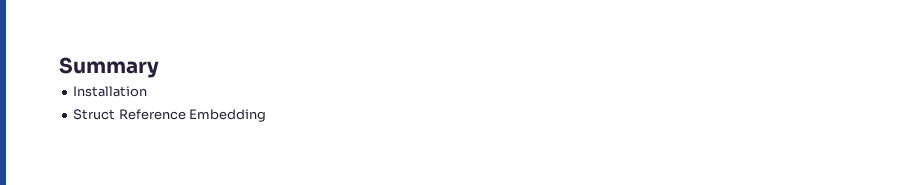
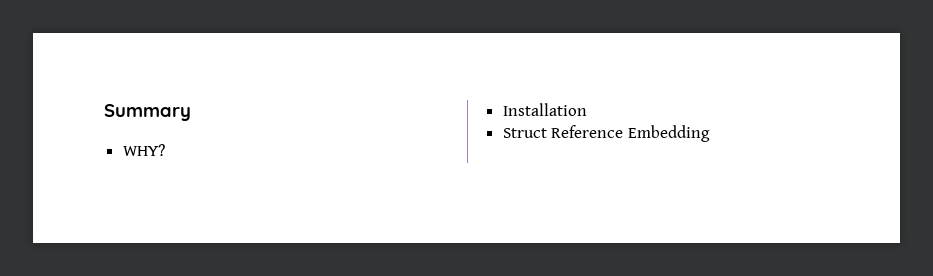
+ WHY?

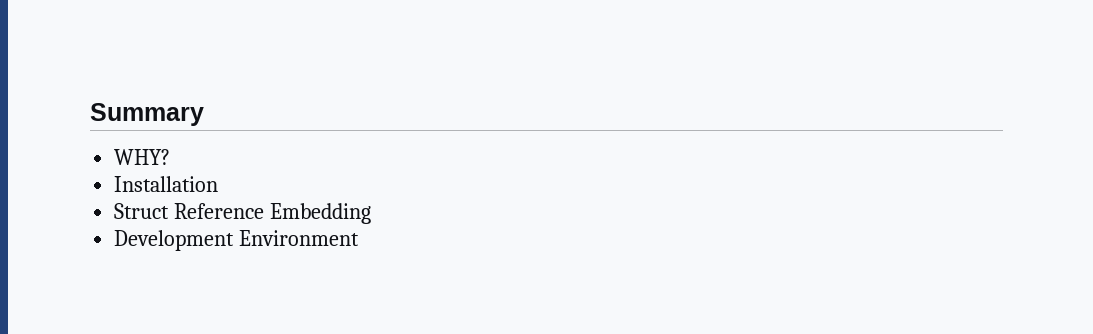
+ Development Environment

